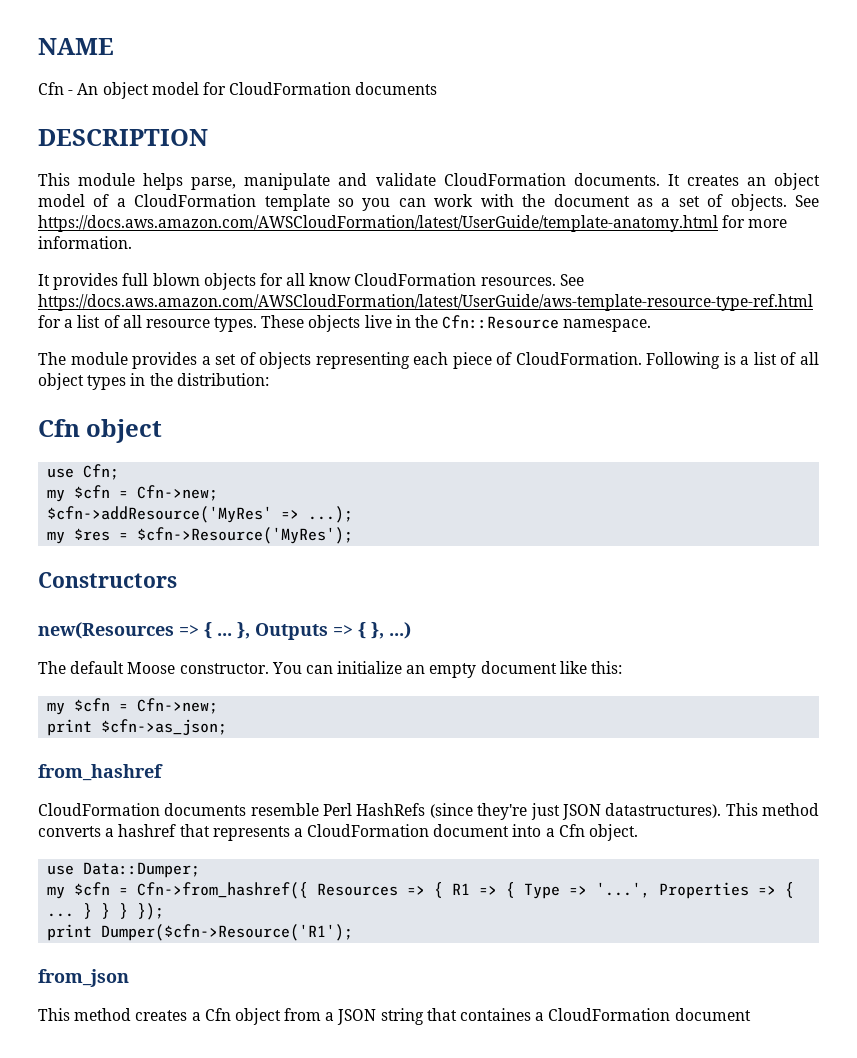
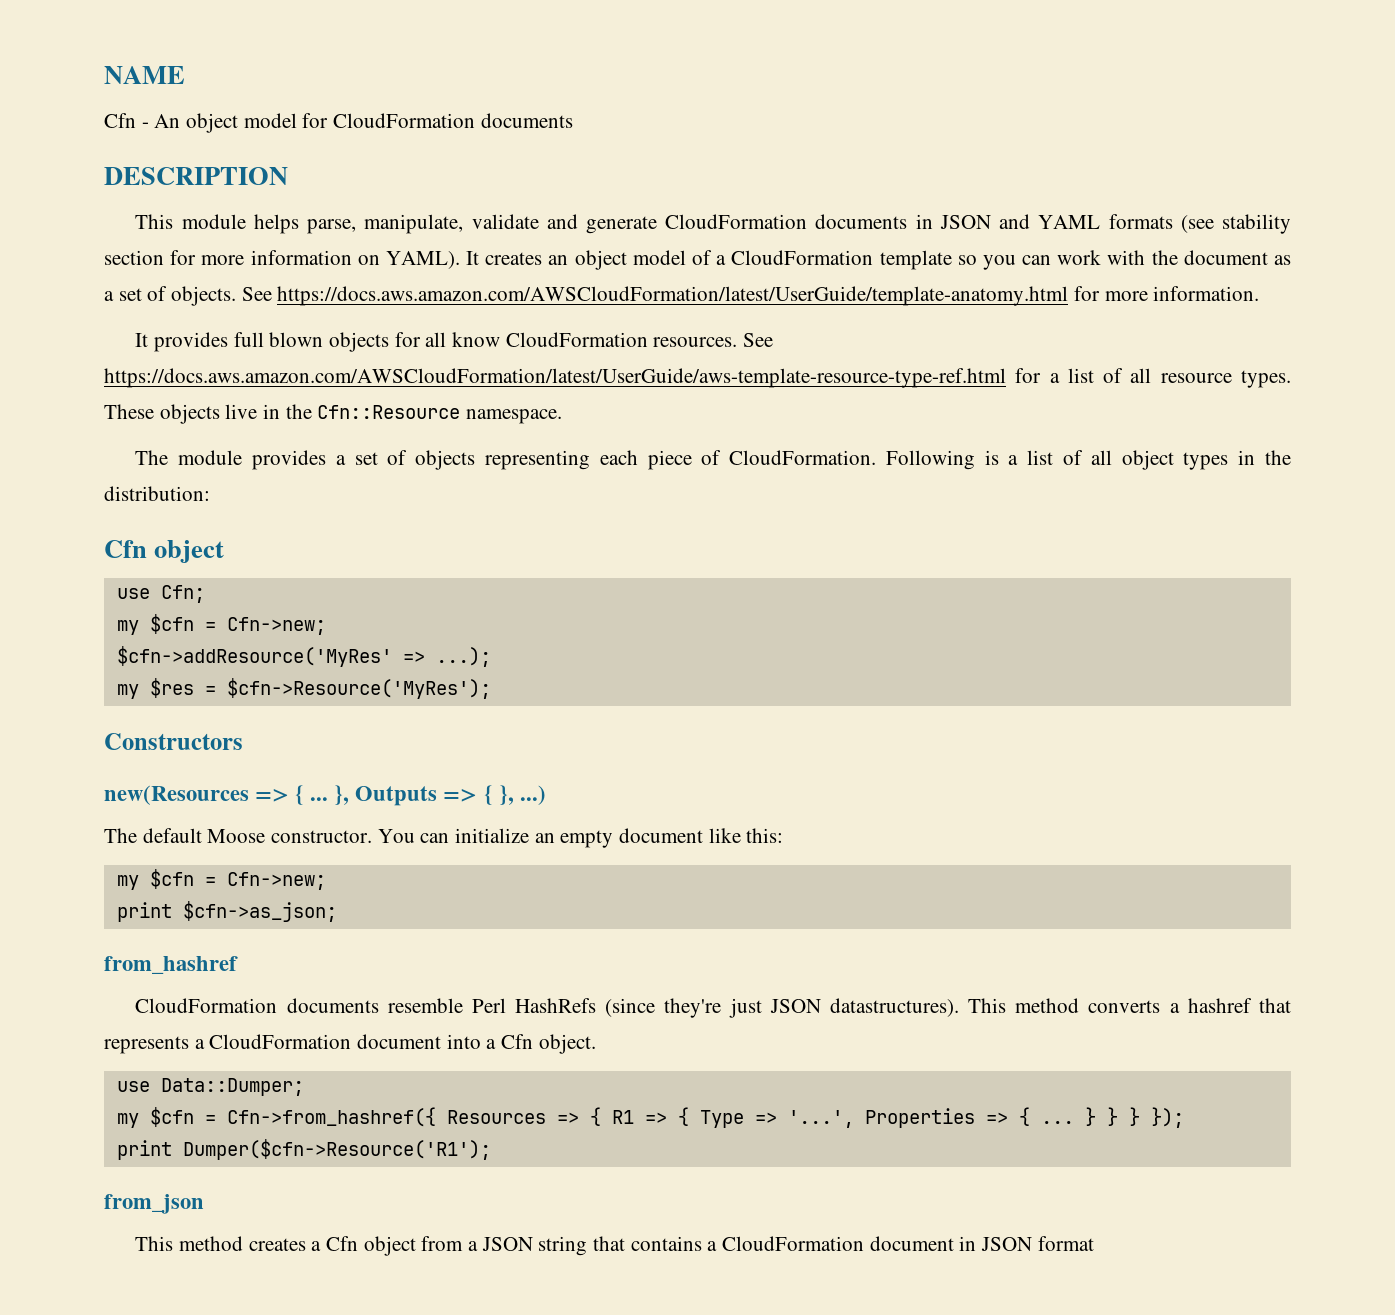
- This module helps parse, manipulate and validate CloudFormation documents.
+ This module helps parse, manipulate, validate and generate CloudFormation documents in JSON and YAML formats (see stability section for more information on YAML).
- This method creates a Cfn object from a JSON string that containes a CloudFormation document
+ This method creates a Cfn object from a JSON string that contains a CloudFormation document in JSON format

